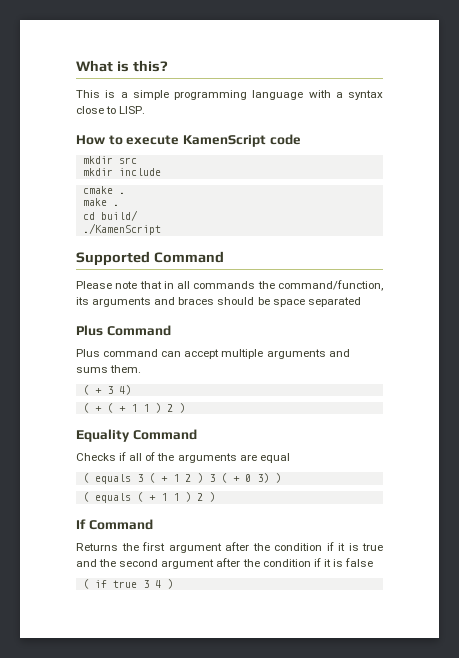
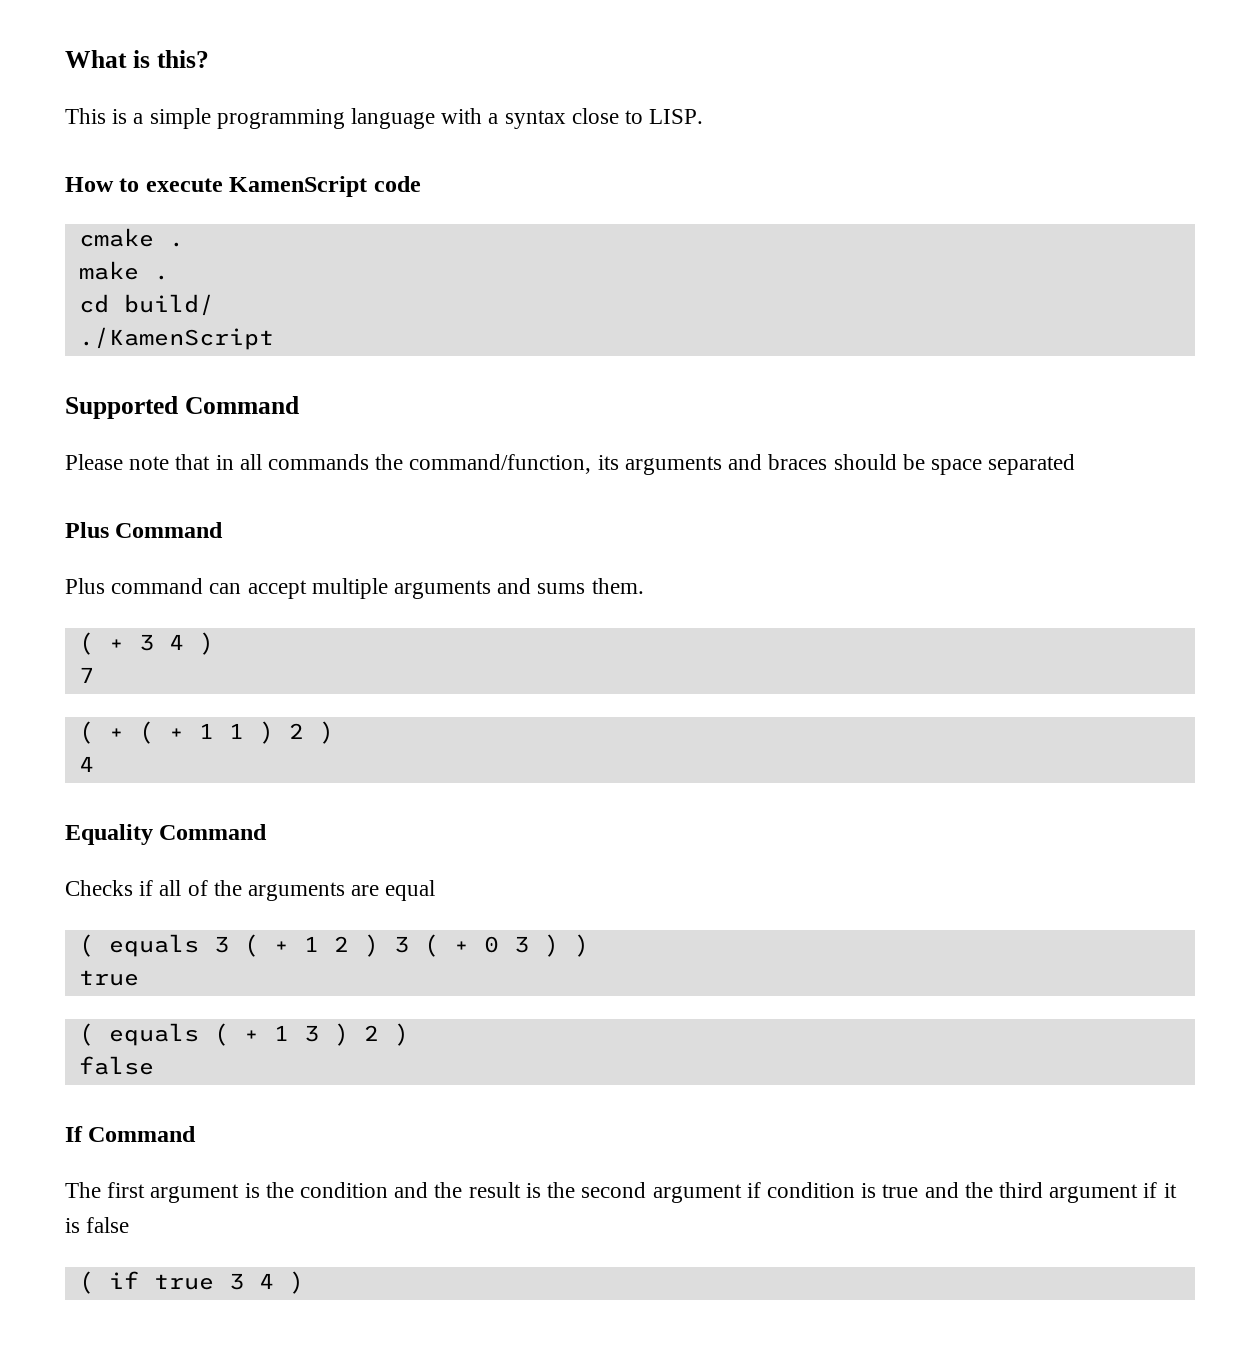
- mkdir src
- mkdir include
- ( + 3 4)
+ ( + 3 4 )
+ 7
  ( + ( + 1 1 ) 2 )
+ 4
- ( equals 3 ( + 1 2 ) 3 ( + 0 3) )
+ ( equals 3 ( + 1 2 ) 3 ( + 0 3 ) )
+ true
- ( equals ( + 1 1 ) 2 )
+ ( equals ( + 1 3 ) 2 )
+ false
- Returns the first argument after the condition if it is true and the second argument after the condition if it is false
+ The first argument is the condition and the result is the second argument if condition is true and the third argument if it is false

